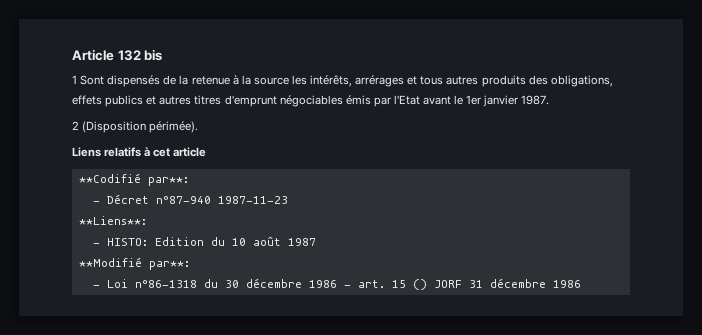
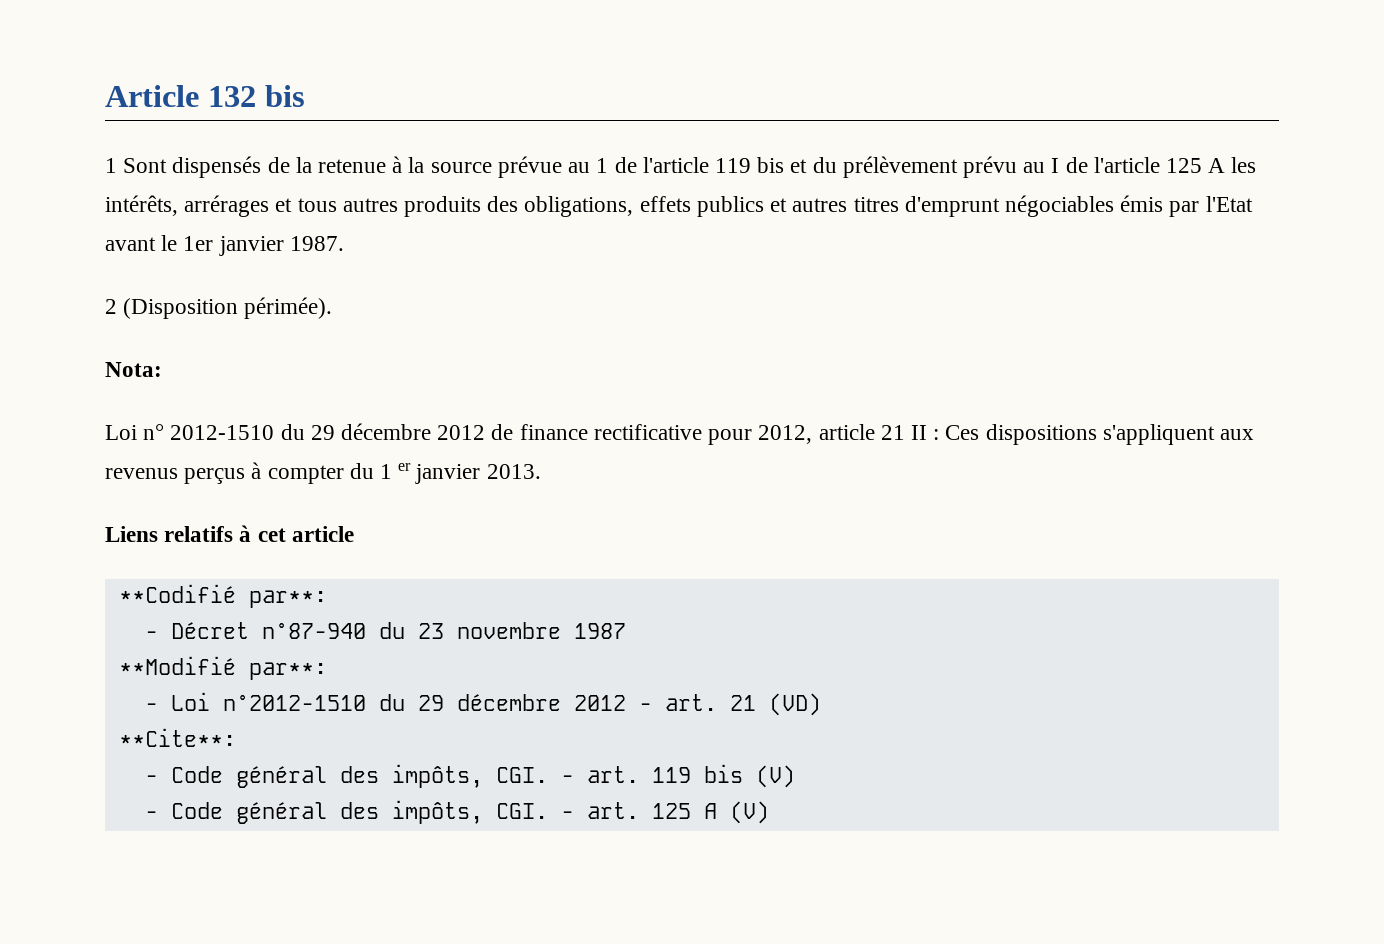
- 1 Sont dispensés de la retenue à la source les intérêts, arrérages et tous autres produits des obligations, effets publics et autres titres d'emprunt négociables émis par l'Etat avant le 1er janvier 1987.
+ 1 Sont dispensés de la retenue à la source prévue au 1 de l'article 119 bis et du prélèvement prévu au I de l'article 125 A les intérêts, arrérages et tous autres produits des obligations, effets publics et autres titres d'emprunt négociables émis par l'Etat avant le 1er janvier 1987.
+ Nota:
+ Loi n° 2012-1510 du 29 décembre 2012 de finance rectificative pour 2012, article 21 II : Ces dispositions s'appliquent aux revenus perçus à compter du 1 er janvier 2013.
- - Décret n°87-940 1987-11-23
- **Liens**:
- - HISTO: Edition du 10 août 1987
+ - Décret n°87-940 du 23 novembre 1987
- - Loi n°86-1318 du 30 décembre 1986 - art. 15 () JORF 31 décembre 1986
+ - Loi n°2012-1510 du 29 décembre 2012 - art. 21 (VD)
+ **Cite**:
+ - Code général des impôts, CGI. - art. 119 bis (V)
+ - Code général des impôts, CGI. - art. 125 A (V)

